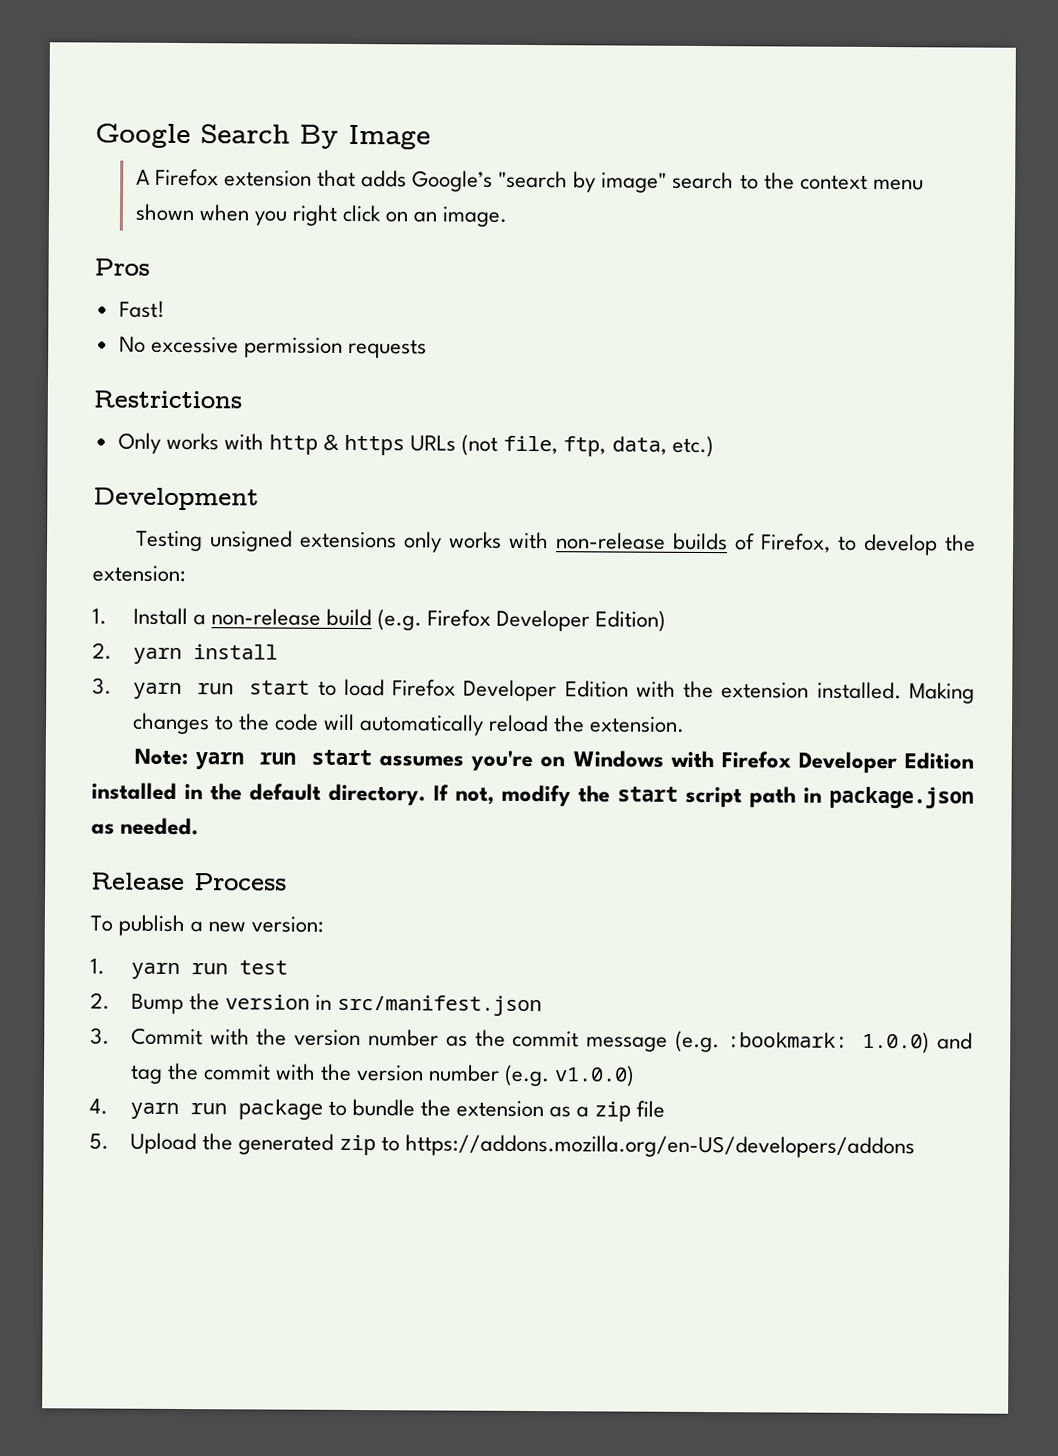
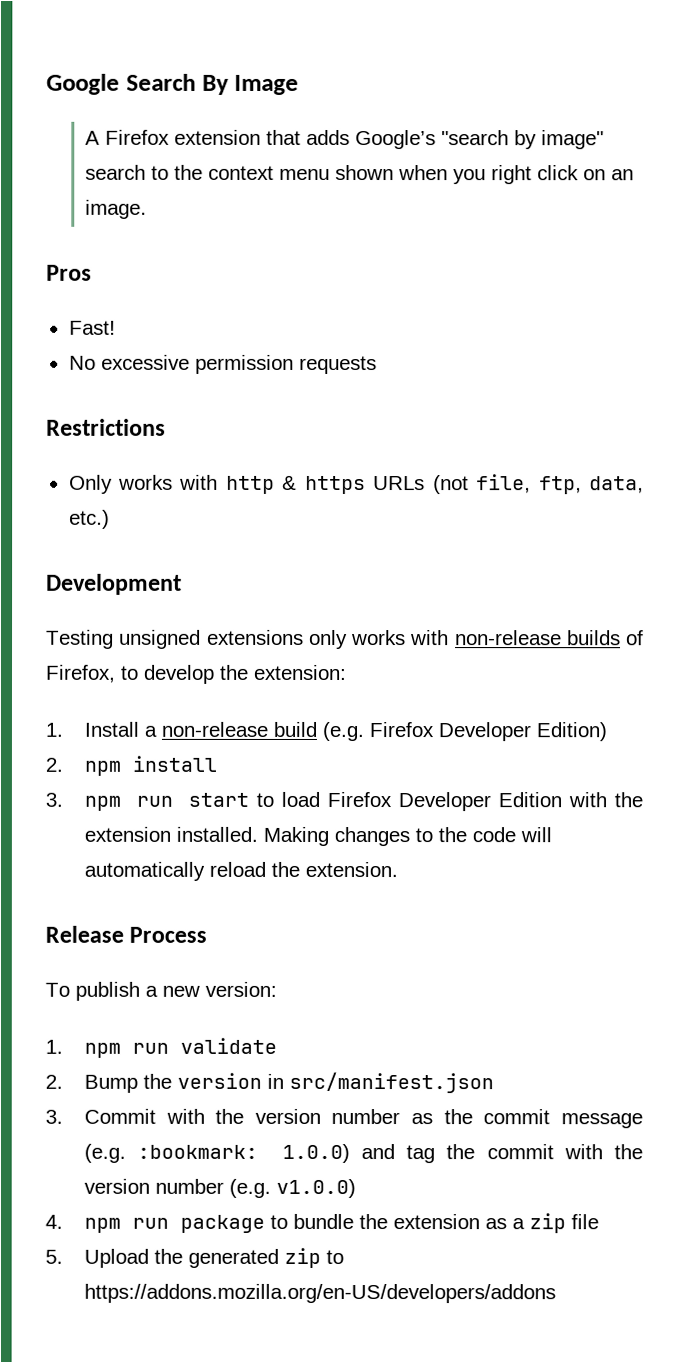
- 2. yarn install
+ 2. npm install
- 3. yarn run start to load Firefox Developer Edition with the extension installed.
+ 3. npm run start to load Firefox Developer Edition with the extension installed.
- Note: yarn run start assumes you're on Windows with Firefox Developer Edition installed in the default directory. If not, modify the start script path in package.json as needed.
- 1. yarn run test
+ 1. npm run validate
- 4. yarn run package to bundle the extension as a zip file
+ 4. npm run package to bundle the extension as a zip file

